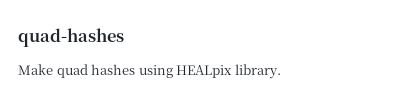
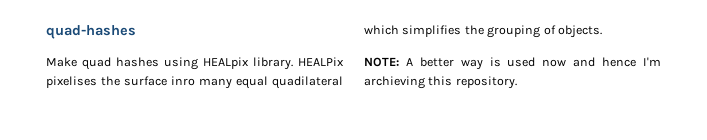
+ HEALPix pixelises the surface inro many equal quadilateral which simplifies the grouping of objects.
+ NOTE: A better way is used now and hence I'm archieving this repository.

